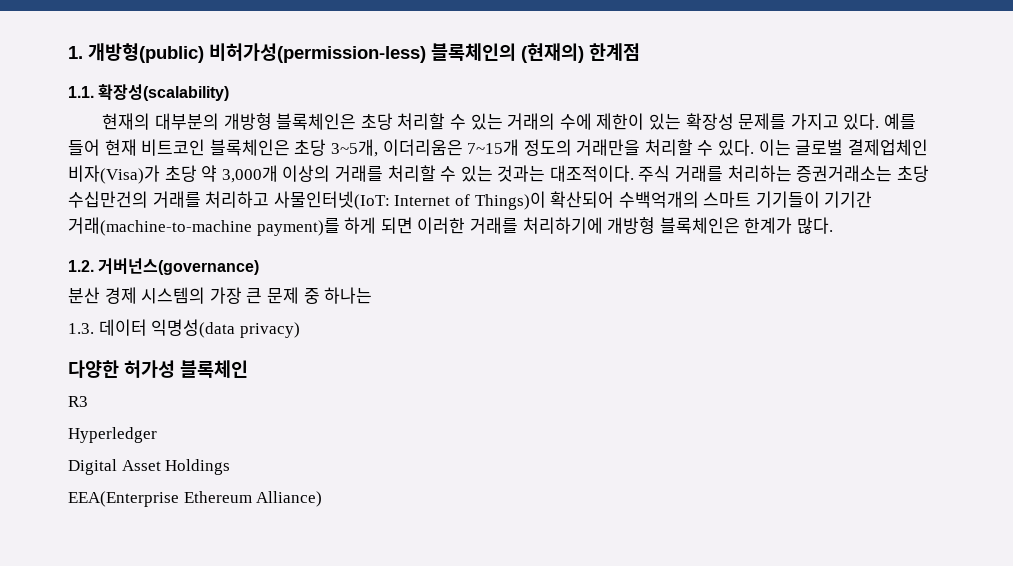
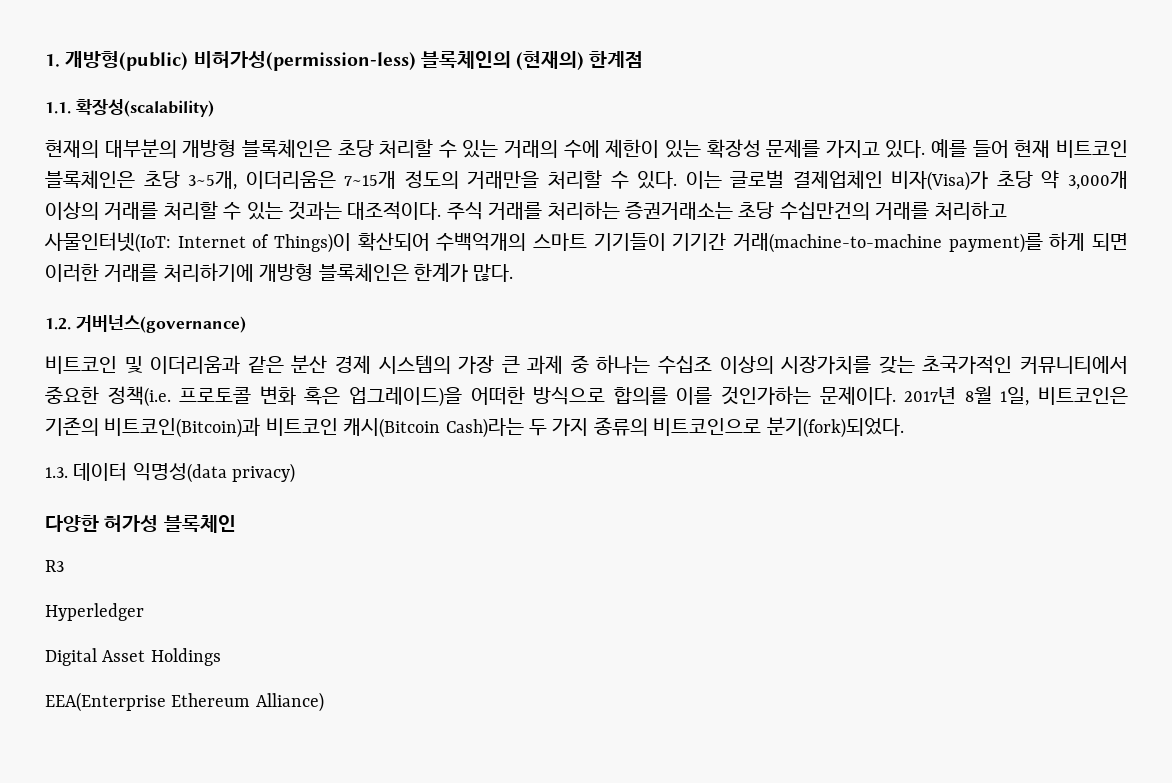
- 분산 경제 시스템의 가장 큰 문제 중 하나는
+ 비트코인 및 이더리움과 같은 분산 경제 시스템의 가장 큰 과제 중 하나는 수십조 이상의 시장가치를 갖는 초국가적인 커뮤니티에서 중요한 정책(i.e. 프로토콜 변화 혹은 업그레이드)을 어떠한 방식으로 합의를 이를 것인가하는 문제이다. 2017년 8월 1일, 비트코인은 기존의 비트코인(Bitcoin)과 비트코인 캐시(Bitcoin Cash)라는 두 가지 종류의 비트코인으로 분기(fork)되었다.

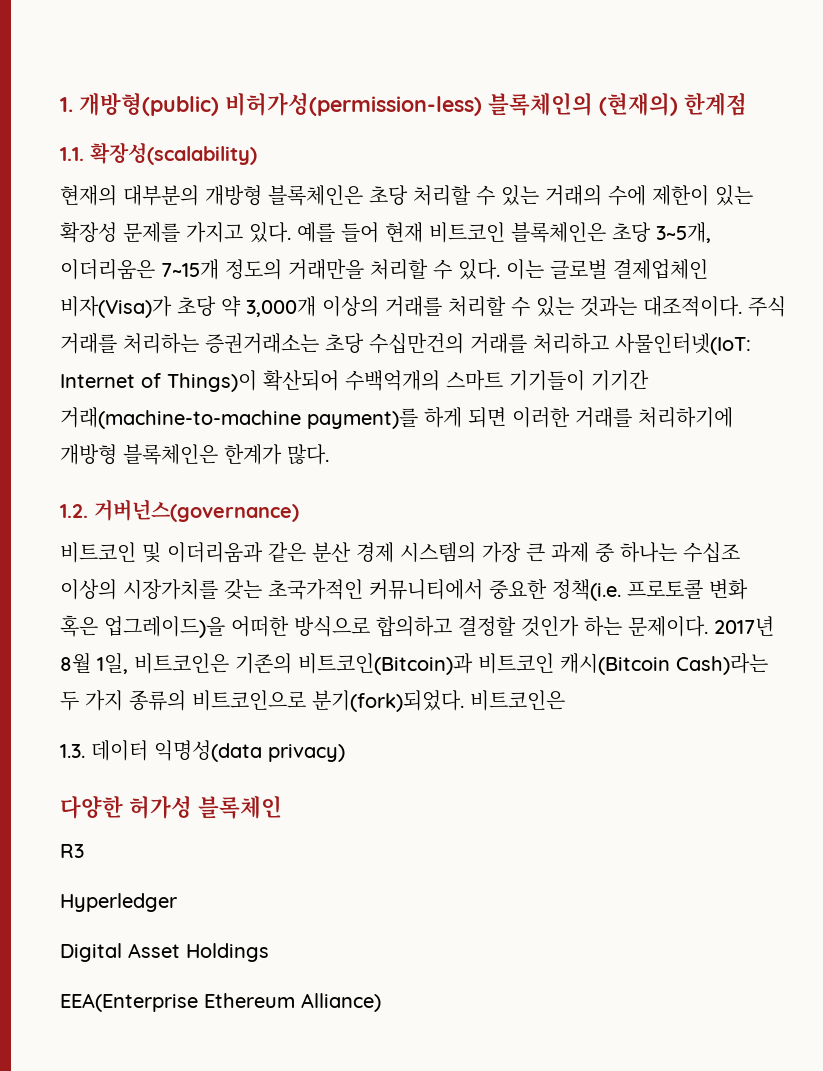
- 비트코인 및 이더리움과 같은 분산 경제 시스템의 가장 큰 과제 중 하나는 수십조 이상의 시장가치를 갖는 초국가적인 커뮤니티에서 중요한 정책(i.e. 프로토콜 변화 혹은 업그레이드)을 어떠한 방식으로 합의를 이를 것인가하는 문제이다.
+ 비트코인 및 이더리움과 같은 분산 경제 시스템의 가장 큰 과제 중 하나는 수십조 이상의 시장가치를 갖는 초국가적인 커뮤니티에서 중요한 정책(i.e. 프로토콜 변화 혹은 업그레이드)을 어떠한 방식으로 합의하고 결정할 것인가 하는 문제이다.
- 2017년 8월 1일, 비트코인은 기존의 비트코인(Bitcoin)과 비트코인 캐시(Bitcoin Cash)라는 두 가지 종류의 비트코인으로 분기(fork)되었다.
+ 2017년 8월 1일, 비트코인은 기존의 비트코인(Bitcoin)과 비트코인 캐시(Bitcoin Cash)라는 두 가지 종류의 비트코인으로 분기(fork)되었다. 비트코인은

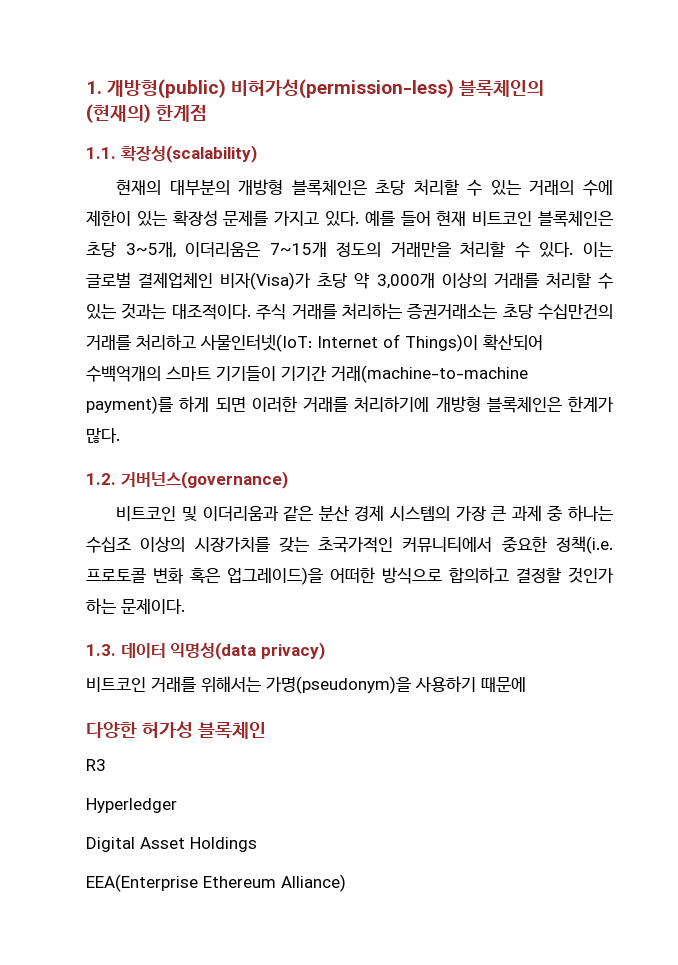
- 비트코인 및 이더리움과 같은 분산 경제 시스템의 가장 큰 과제 중 하나는 수십조 이상의 시장가치를 갖는 초국가적인 커뮤니티에서 중요한 정책(i.e. 프로토콜 변화 혹은 업그레이드)을 어떠한 방식으로 합의하고 결정할 것인가 하는 문제이다. 2017년 8월 1일, 비트코인은 기존의 비트코인(Bitcoin)과 비트코인 캐시(Bitcoin Cash)라는 두 가지 종류의 비트코인으로 분기(fork)되었다. 비트코인은
+ 비트코인 및 이더리움과 같은 분산 경제 시스템의 가장 큰 과제 중 하나는 수십조 이상의 시장가치를 갖는 초국가적인 커뮤니티에서 중요한 정책(i.e. 프로토콜 변화 혹은 업그레이드)을 어떠한 방식으로 합의하고 결정할 것인가 하는 문제이다.
  1.3. 데이터 익명성(data privacy)
+ 비트코인 거래를 위해서는 가명(pseudonym)을 사용하기 때문에

